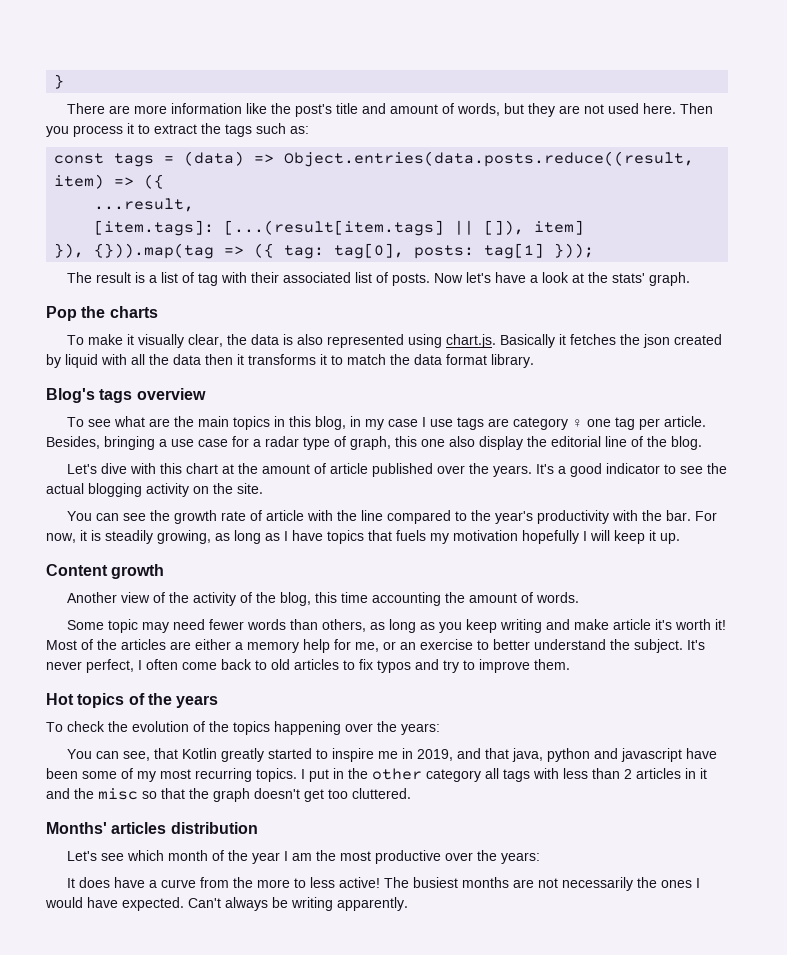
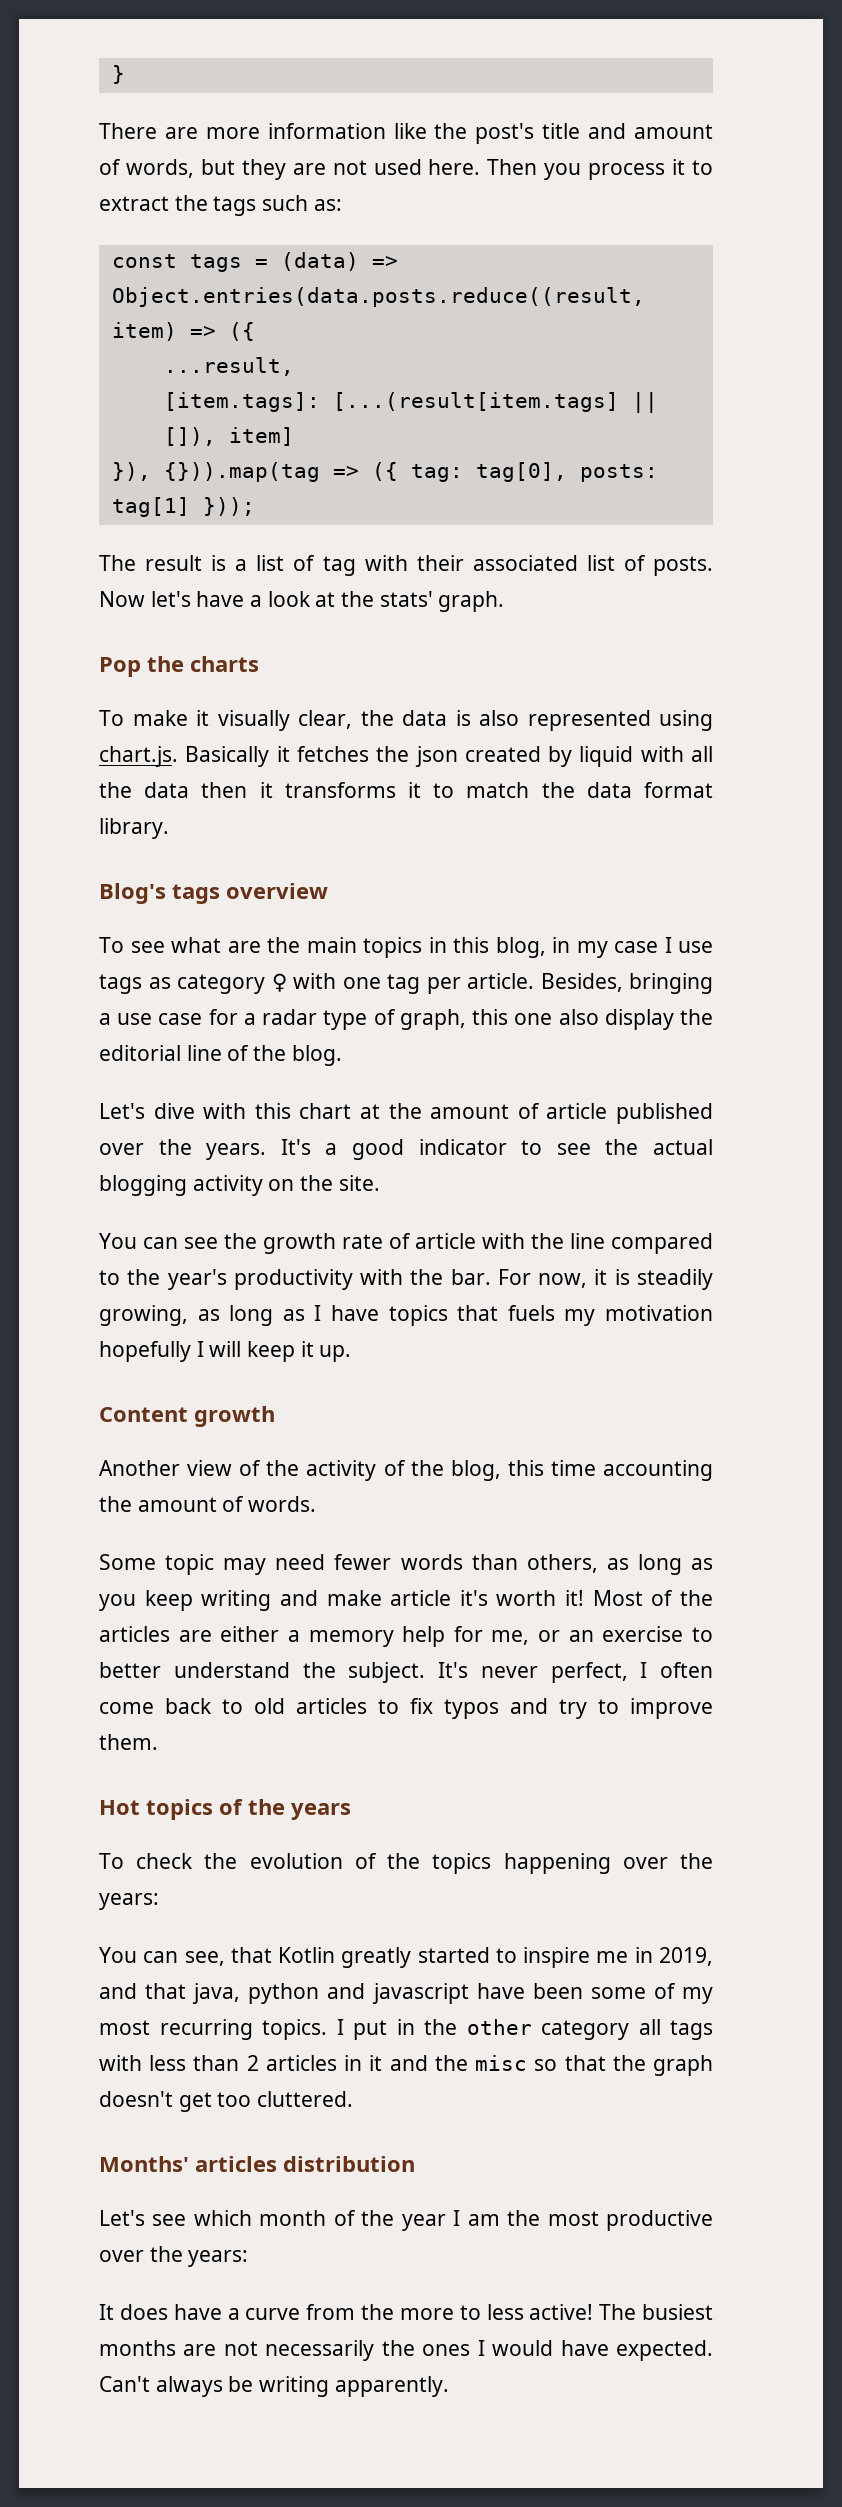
- To see what are the main topics in this blog, in my case I use tags are category ♀ one tag per article.
+ To see what are the main topics in this blog, in my case I use tags as category ♀ with one tag per article.

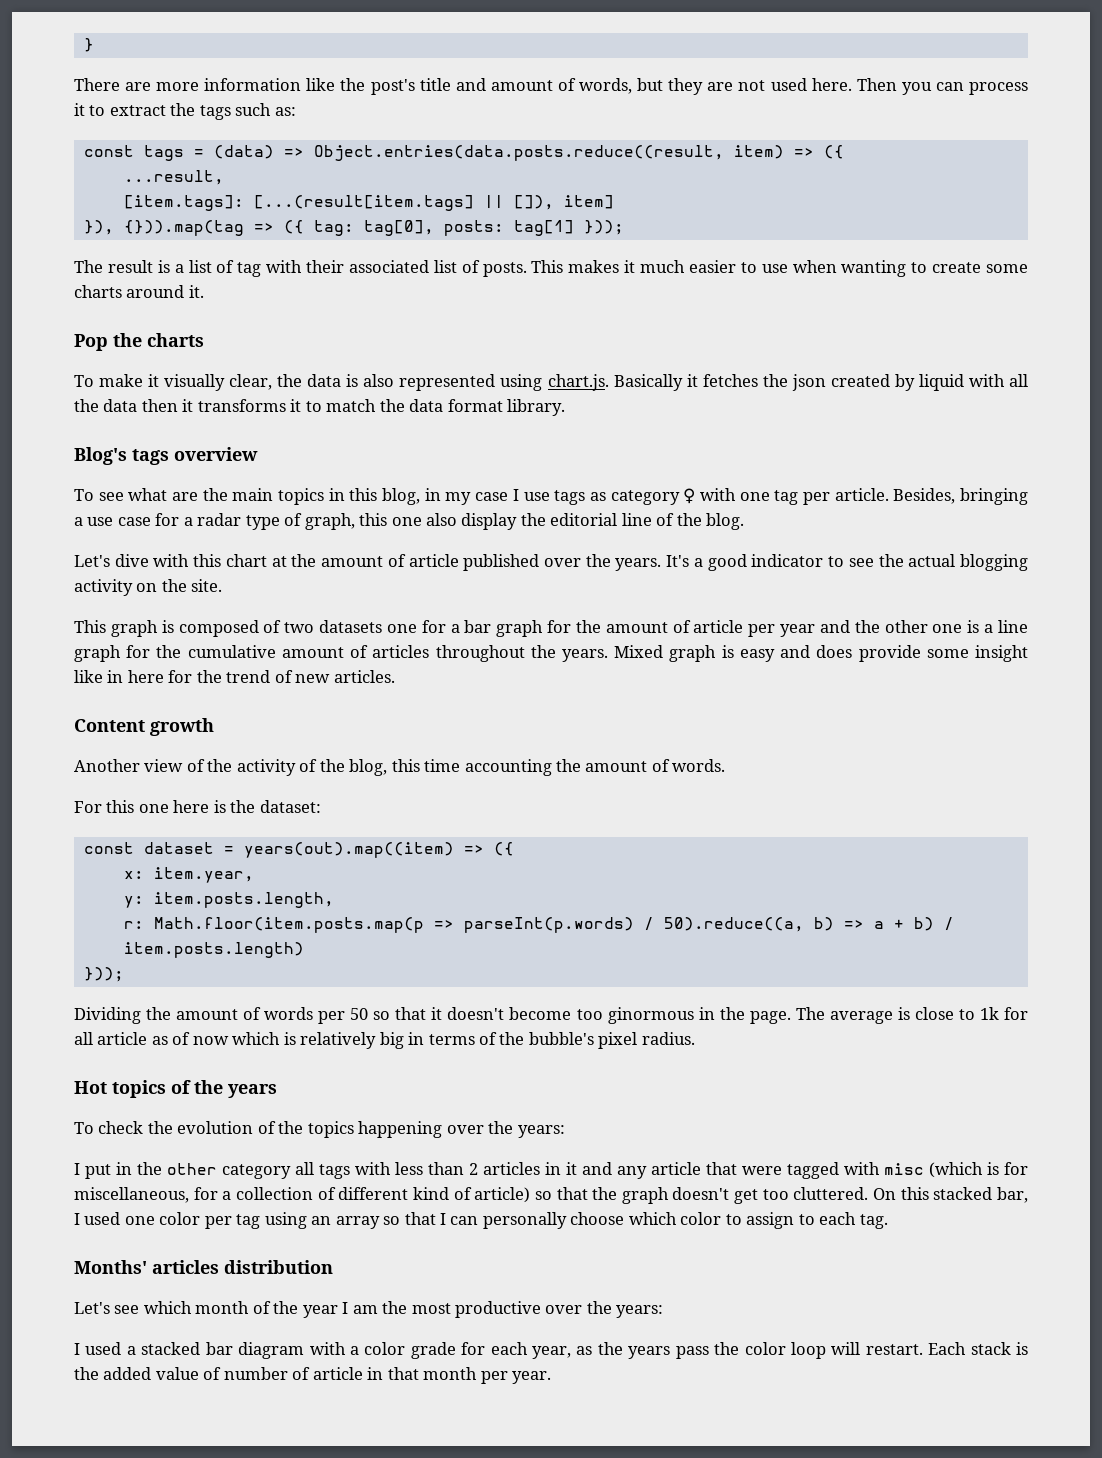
- Then you process it to extract the tags such as:
+ Then you can process it to extract the tags such as:
- Now let's have a look at the stats' graph.
+ This makes it much easier to use when wanting to create some charts around it.
- You can see the growth rate of article with the line compared to the year's productivity with the bar. For now, it is steadily growing, as long as I have topics that fuels my motivation hopefully I will keep it up.
+ This graph is composed of two datasets one for a bar graph for the amount of article per year and the other one is a line graph for the cumulative amount of articles throughout the years. Mixed graph is easy and does provide some insight like in here for the trend of new articles.
- Some topic may need fewer words than others, as long as you keep writing and make article it's worth it! Most of the articles are either a memory help for me, or an exercise to better understand the subject. It's never perfect, I often come back to old articles to fix typos and try to improve them.
+ For this one here is the dataset:
+ const dataset = years(out).map((item) => ({
+ x: item.year,
+ y: item.posts.length,
+ r: Math.floor(item.posts.map(p => parseInt(p.words) / 50).reduce((a, b) => a + b) / item.posts.length)
+ }));
+ Dividing the amount of words per 50 so that it doesn't become too ginormous in the page. The average is close to 1k for all article as of now which is relatively big in terms of the bubble's pixel radius.
- You can see, that Kotlin greatly started to inspire me in 2019, and that java, python and javascript have been some of my most recurring topics. I put in the other category all tags with less than 2 articles in it and the misc so that the graph doesn't get too cluttered.
+ I put in the other category all tags with less than 2 articles in it and any article that were tagged with misc (which is for miscellaneous, for a collection of different kind of article) so that the graph doesn't get too cluttered. On this stacked bar, I used one color per tag using an array so that I can personally choose which color to assign to each tag.
- It does have a curve from the more to less active! The busiest months are not necessarily the ones I would have expected. Can't always be writing apparently.
+ I used a stacked bar diagram with a color grade for each year, as the years pass the color loop will restart. Each stack is the added value of number of article in that month per year.

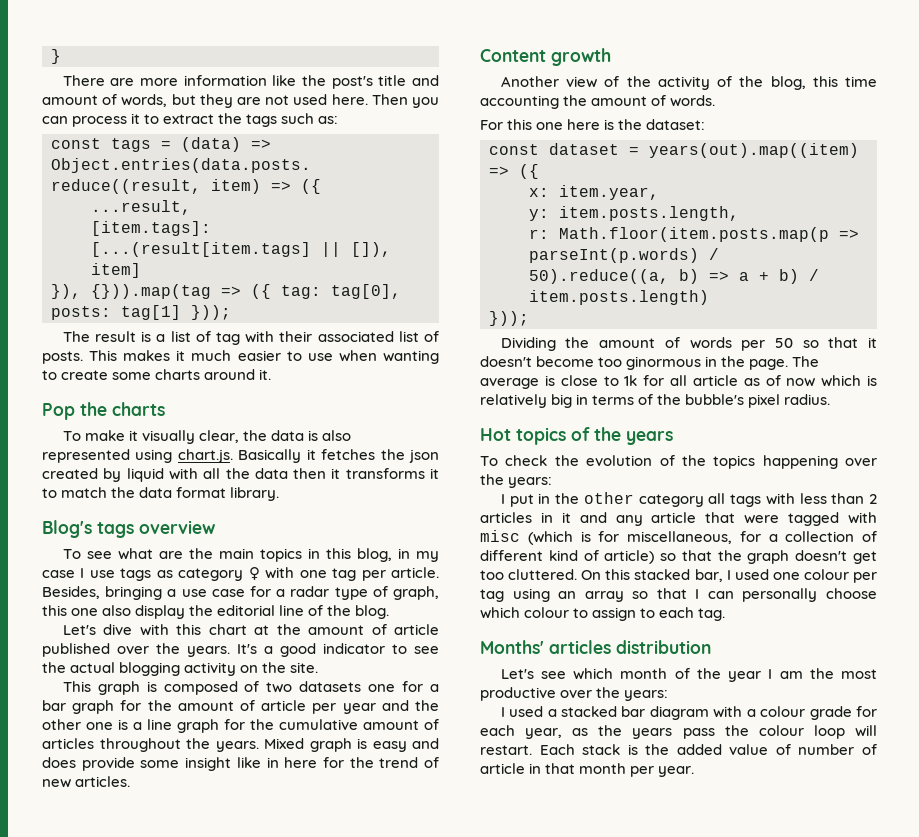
- On this stacked bar, I used one color per tag using an array so that I can personally choose which color to assign to each tag.
+ On this stacked bar, I used one colour per tag using an array so that I can personally choose which colour to assign to each tag.
- I used a stacked bar diagram with a color grade for each year, as the years pass the color loop will restart.
+ I used a stacked bar diagram with a colour grade for each year, as the years pass the colour loop will restart.

